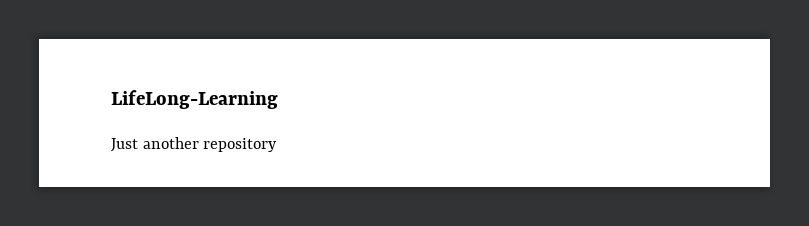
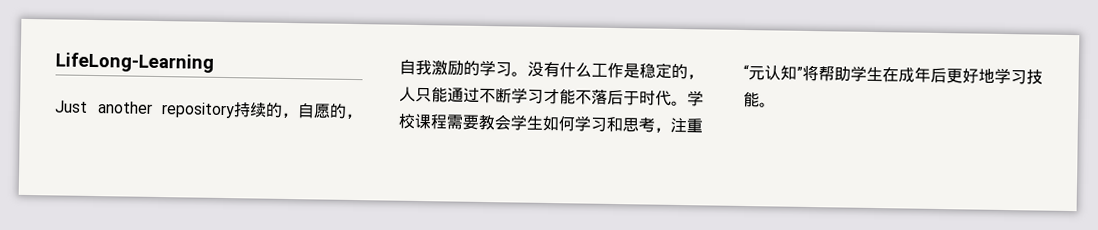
- Just another repository
+ Just another repository持续的，自愿的，自我激励的学习。没有什么工作是稳定的，人只能通过不断学习才能不落后于时代。学校课程需要教会学生如何学习和思考，注重“元认知”将帮助学生在成年后更好地学习技能。

